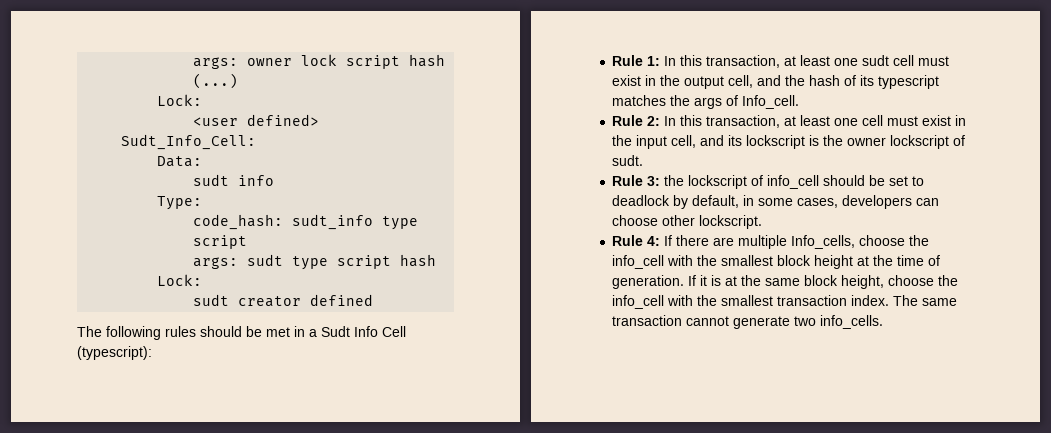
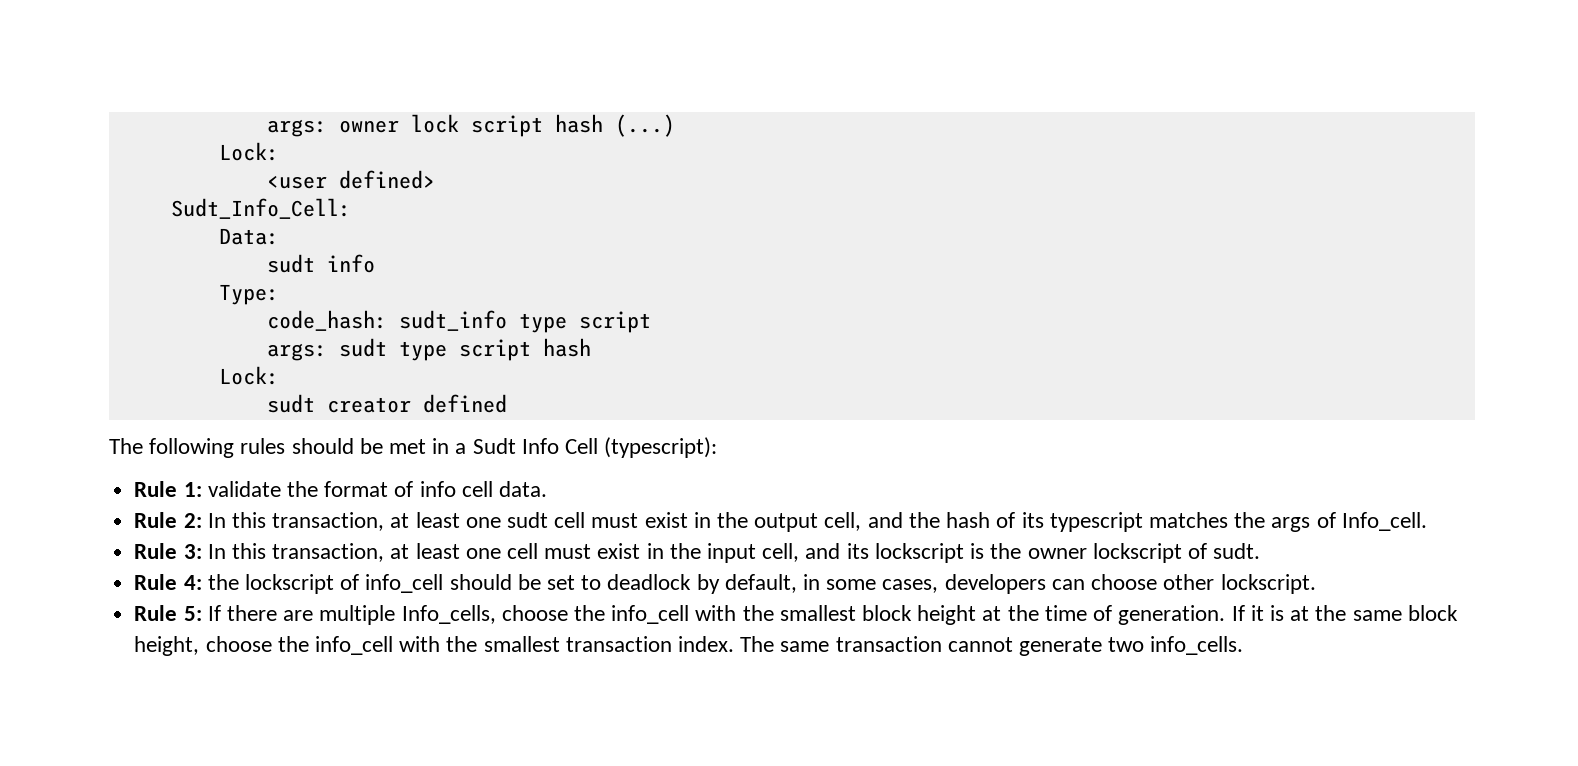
- Rule 1: In this transaction, at least one sudt cell must exist in the output cell, and the hash of its typescript matches the args of Info_cell.
+ Rule 1: validate the format of info cell data.
+ Rule 2: In this transaction, at least one sudt cell must exist in the output cell, and the hash of its typescript matches the args of Info_cell.
- Rule 2: In this transaction, at least one cell must exist in the input cell, and its lockscript is the owner lockscript of sudt.
+ Rule 3: In this transaction, at least one cell must exist in the input cell, and its lockscript is the owner lockscript of sudt.
- Rule 3: the lockscript of info_cell should be set to deadlock by default, in some cases, developers can choose other lockscript.
+ Rule 4: the lockscript of info_cell should be set to deadlock by default, in some cases, developers can choose other lockscript.
- Rule 4: If there are multiple Info_cells, choose the info_cell with the smallest block height at the time of generation.
+ Rule 5: If there are multiple Info_cells, choose the info_cell with the smallest block height at the time of generation.

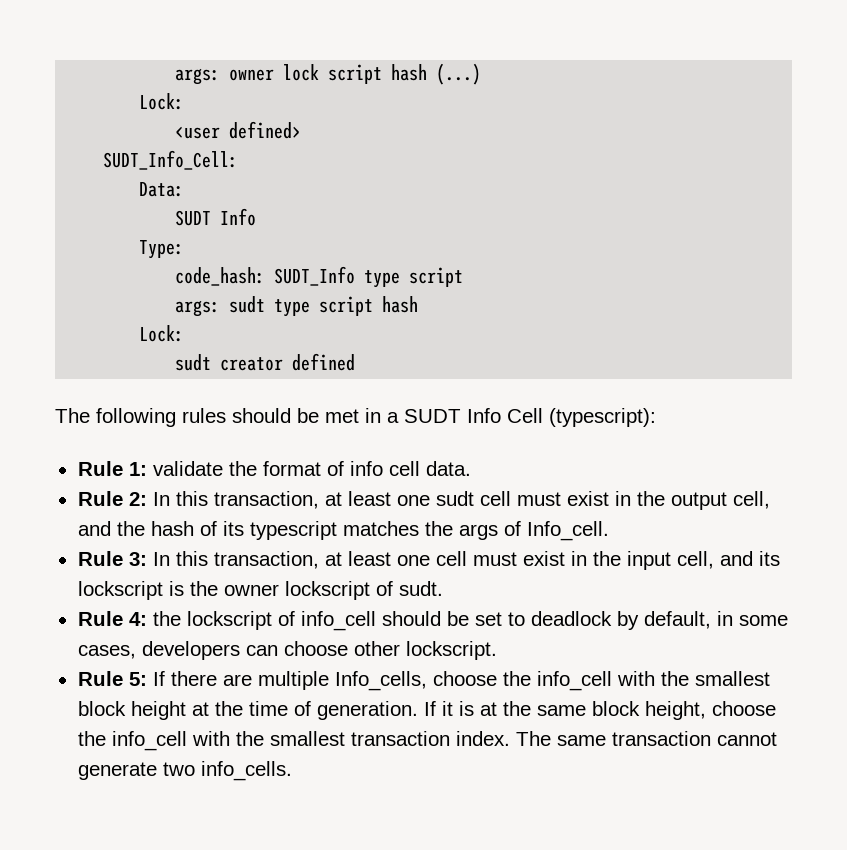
- Sudt_Info_Cell:
+ SUDT_Info_Cell:
  Data:
- sudt info
+ SUDT Info
- code_hash: sudt_info type script
+ code_hash: SUDT_Info type script
- The following rules should be met in a Sudt Info Cell (typescript):
+ The following rules should be met in a SUDT Info Cell (typescript):

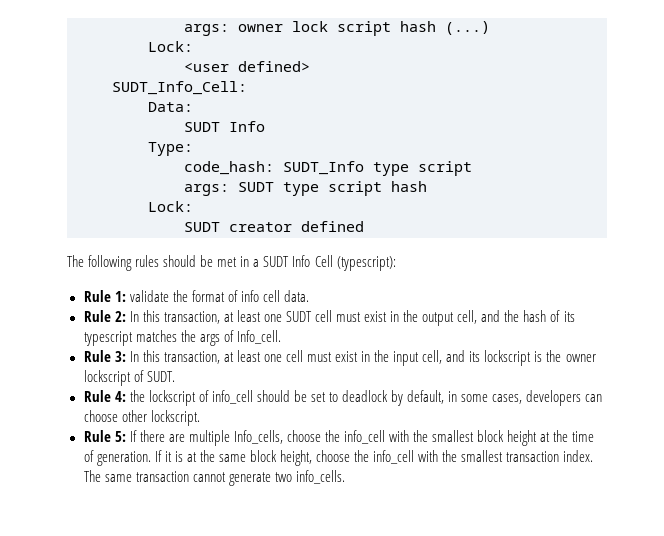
- args: sudt type script hash
+ args: SUDT type script hash
- sudt creator defined
+ SUDT creator defined
- Rule 2: In this transaction, at least one sudt cell must exist in the output cell, and the hash of its typescript matches the args of Info_cell.
+ Rule 2: In this transaction, at least one SUDT cell must exist in the output cell, and the hash of its typescript matches the args of Info_cell.
- Rule 3: In this transaction, at least one cell must exist in the input cell, and its lockscript is the owner lockscript of sudt.
+ Rule 3: In this transaction, at least one cell must exist in the input cell, and its lockscript is the owner lockscript of SUDT.

